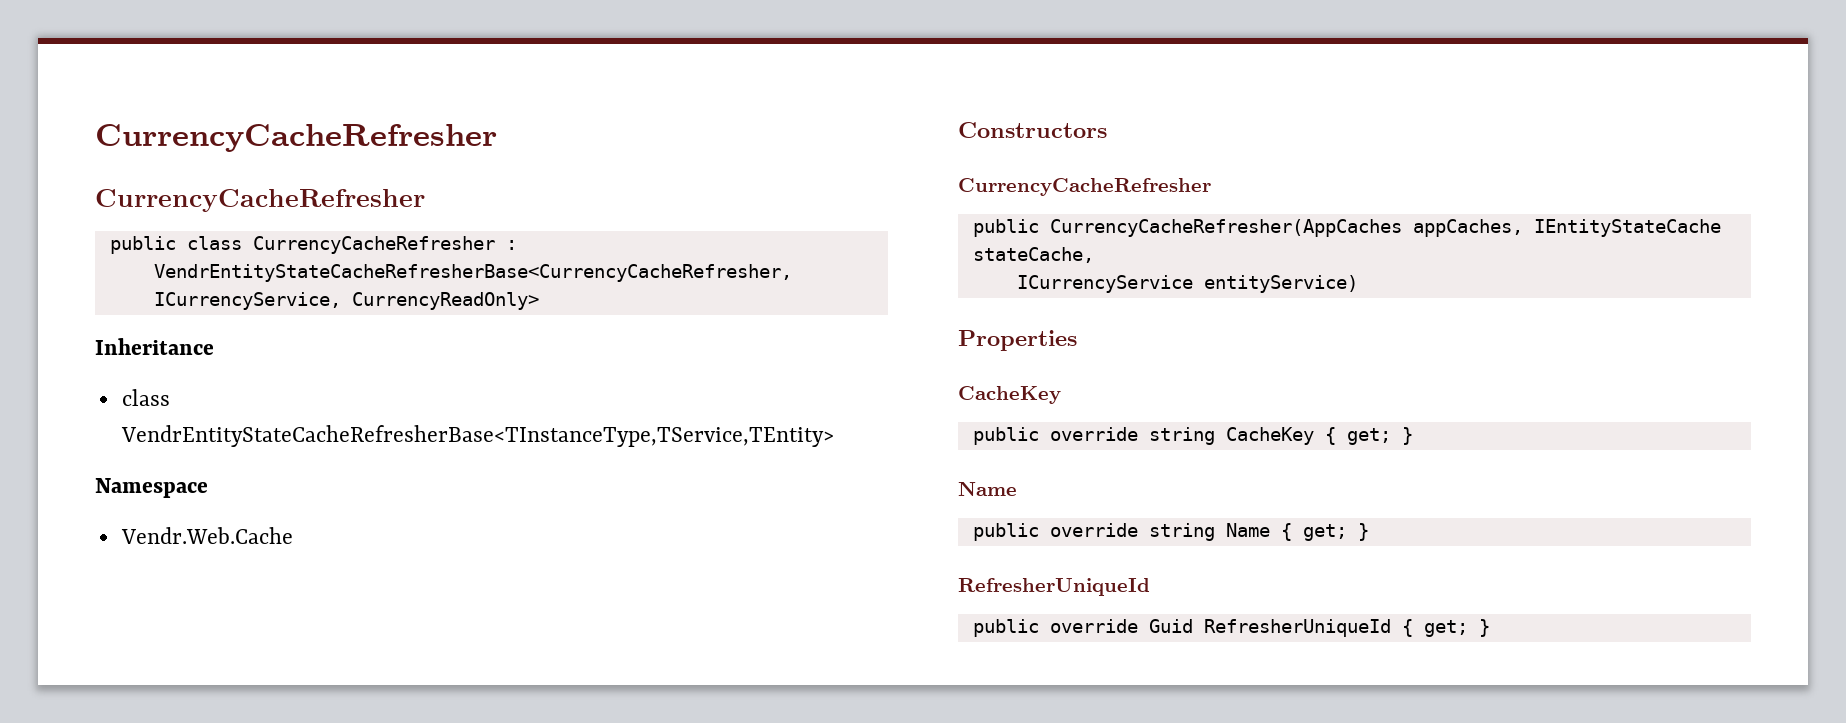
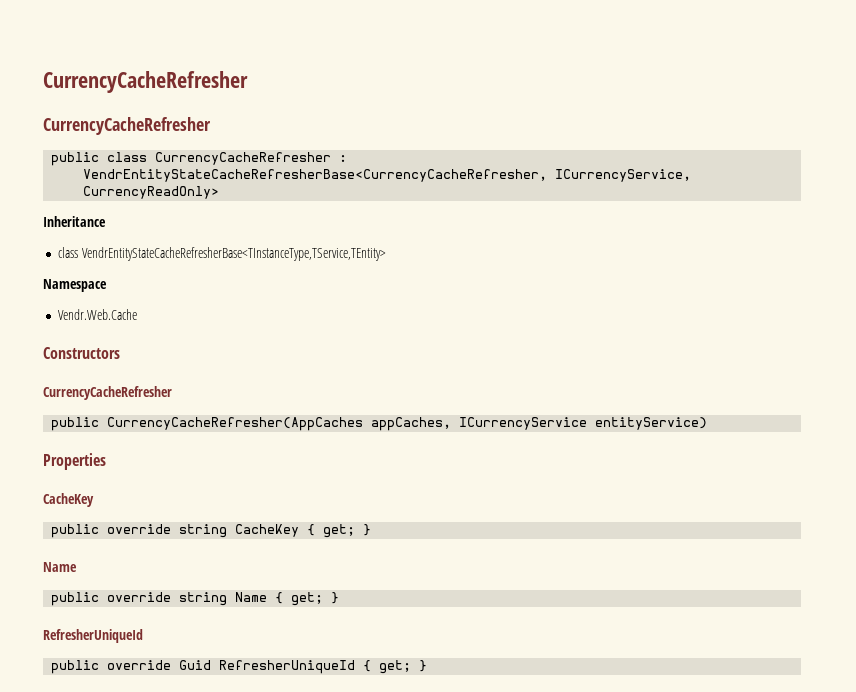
- public CurrencyCacheRefresher(AppCaches appCaches, IEntityStateCache stateCache,
- ICurrencyService entityService)
+ public CurrencyCacheRefresher(AppCaches appCaches, ICurrencyService entityService)

